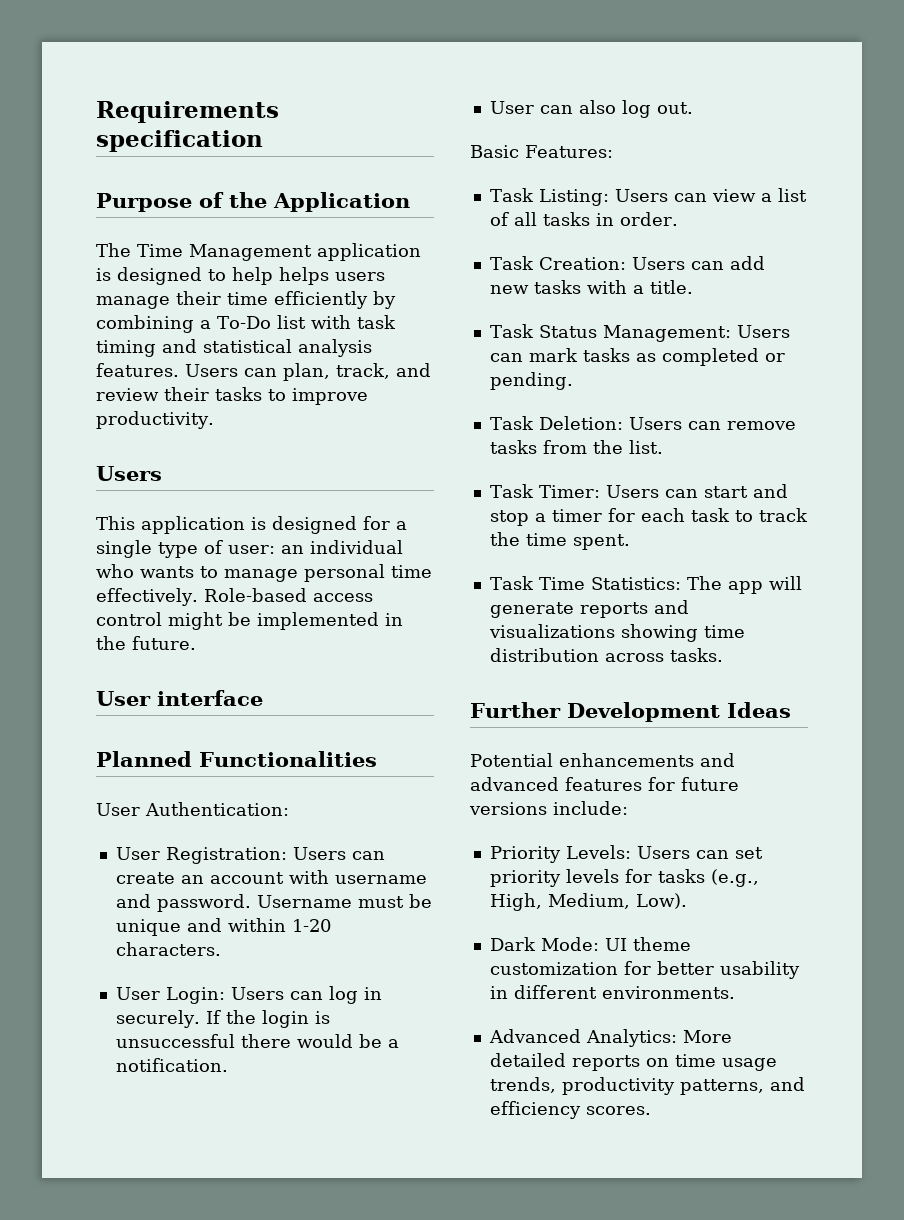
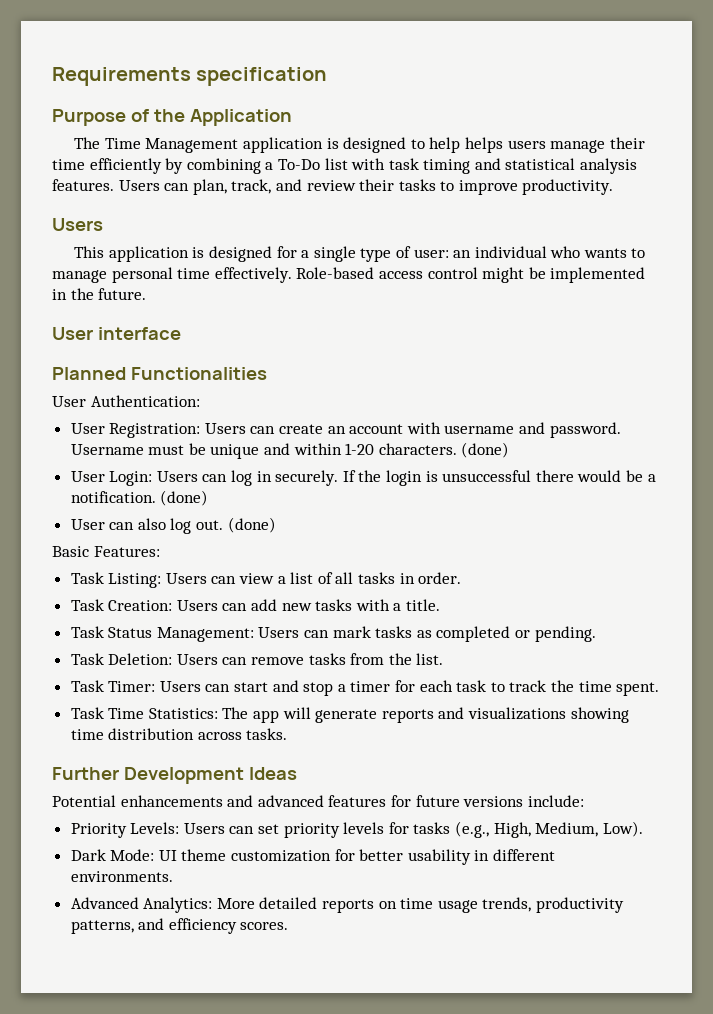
- Username must be unique and within 1-20 characters.
+ Username must be unique and within 1-20 characters. (done)
- If the login is unsuccessful there would be a notification.
+ If the login is unsuccessful there would be a notification. (done)
- User can also log out.
+ User can also log out. (done)

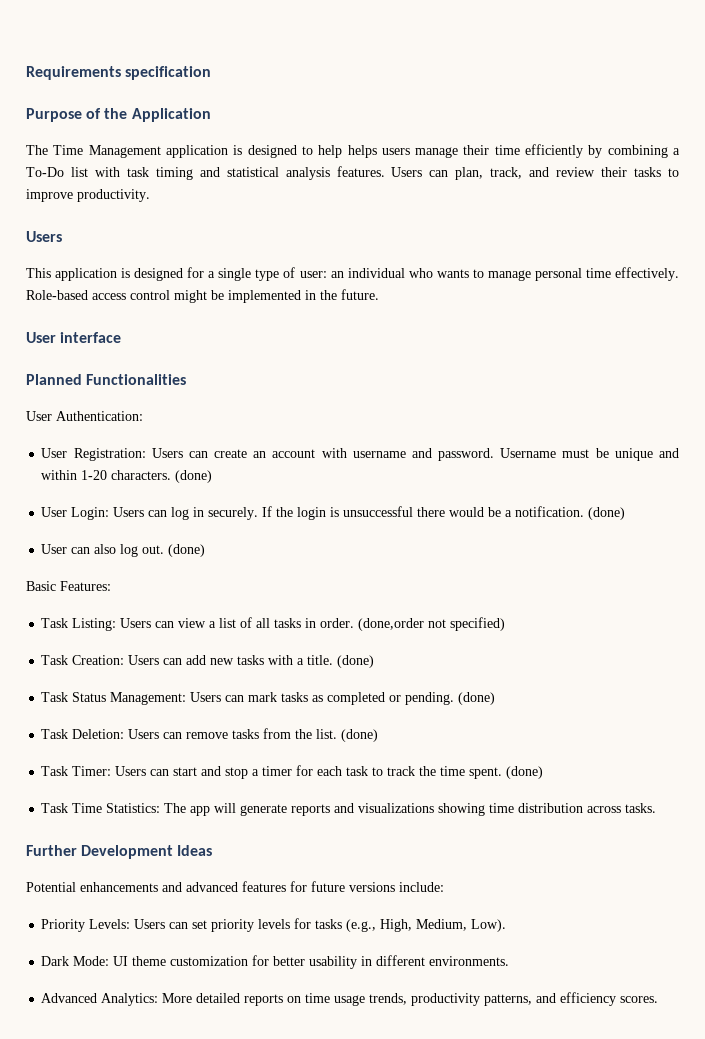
+ (done,order not specified)
- Task Creation: Users can add new tasks with a title.
+ Task Creation: Users can add new tasks with a title. (done)
- Task Status Management: Users can mark tasks as completed or pending.
+ Task Status Management: Users can mark tasks as completed or pending. (done)
- Task Deletion: Users can remove tasks from the list.
+ Task Deletion: Users can remove tasks from the list. (done)
- Task Timer: Users can start and stop a timer for each task to track the time spent.
+ Task Timer: Users can start and stop a timer for each task to track the time spent. (done)

